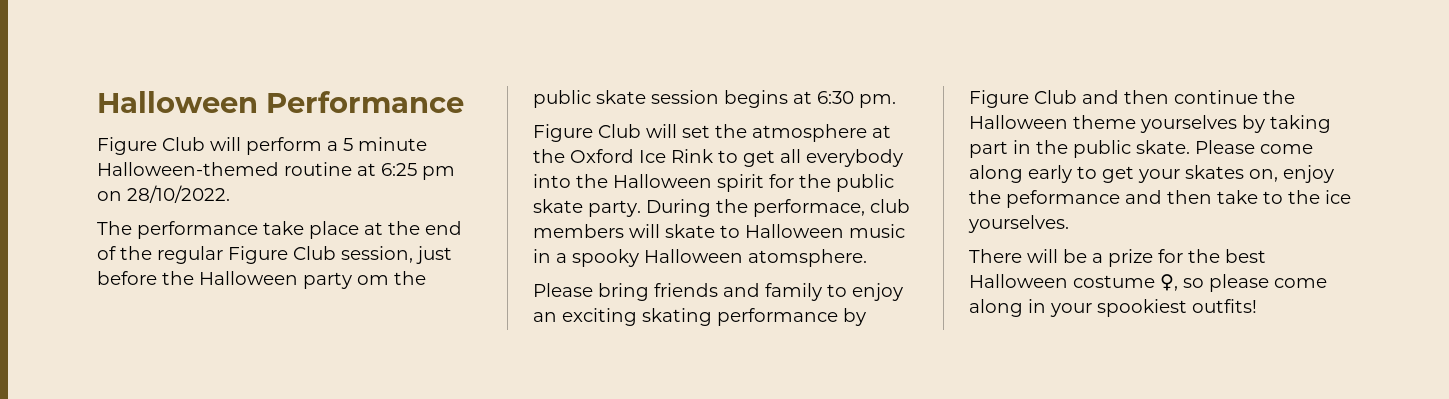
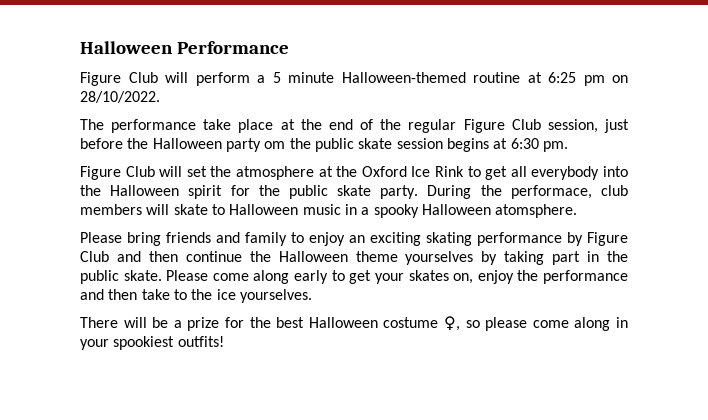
- Please come along early to get your skates on, enjoy the peformance and then take to the ice yourselves.
+ Please come along early to get your skates on, enjoy the performance and then take to the ice yourselves.

